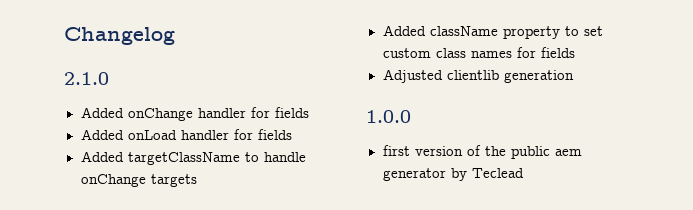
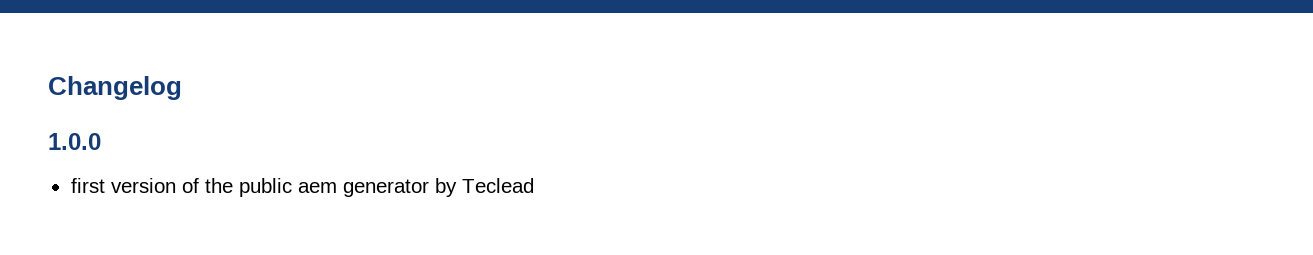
- 2.1.0
- Added onChange handler for fields
- Added onLoad handler for fields
- Added targetClassName to handle onChange targets
- Added className property to set custom class names for fields
- Adjusted clientlib generation

